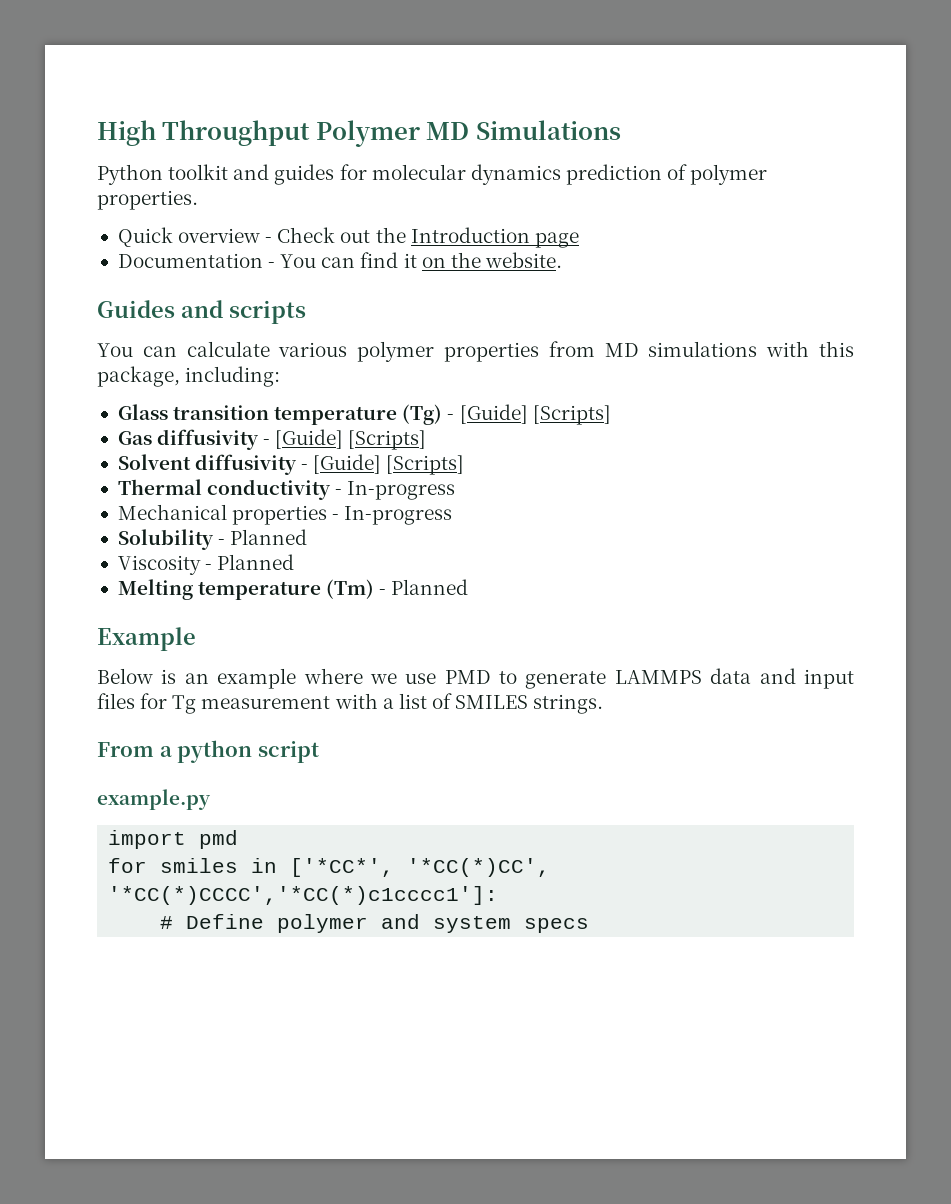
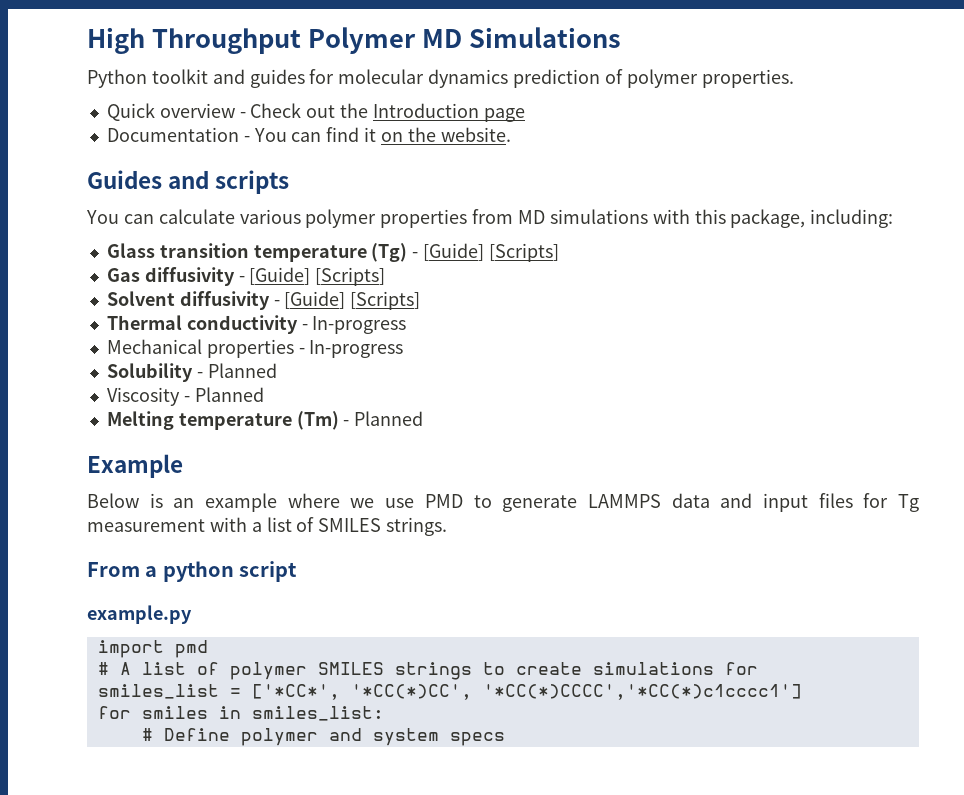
+ # A list of polymer SMILES strings to create simulations for
+ smiles_list = ['*CC*', '*CC(*)CC', '*CC(*)CCCC','*CC(*)c1cccc1']
- for smiles in ['*CC*', '*CC(*)CC', '*CC(*)CCCC','*CC(*)c1cccc1']:
+ for smiles in smiles_list:

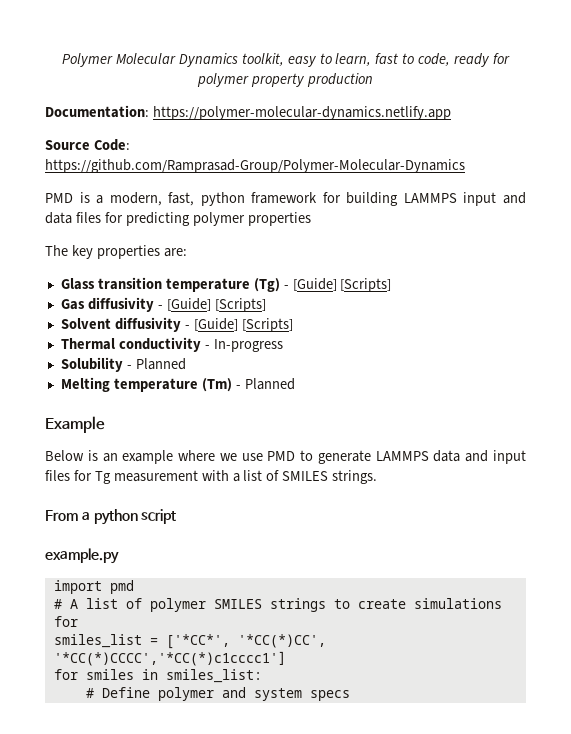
- High Throughput Polymer MD Simulations
- Python toolkit and guides for molecular dynamics prediction of polymer properties.
- Quick overview - Check out the Introduction page
- Documentation - You can find it on the website.
- Guides and scripts
- You can calculate various polymer properties from MD simulations with this package, including:
+ Polymer Molecular Dynamics toolkit, easy to learn, fast to code, ready for polymer property production
+ Documentation: https://polymer-molecular-dynamics.netlify.app
+ Source Code: https://github.com/Ramprasad-Group/Polymer-Molecular-Dynamics
+ PMD is a modern, fast, python framework for building LAMMPS input and data files for predicting polymer properties
+ The key properties are:
- Mechanical properties - In-progress
- Viscosity - Planned

